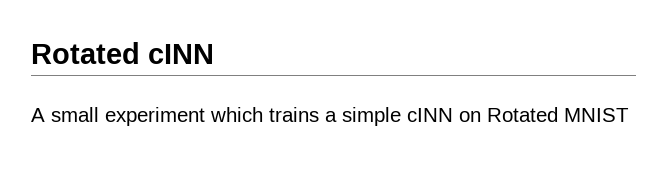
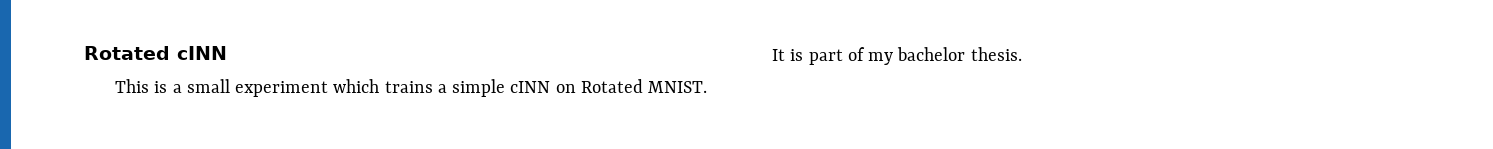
- A small experiment which trains a simple cINN on Rotated MNIST
+ This is a small experiment which trains a simple cINN on Rotated MNIST. It is part of my bachelor thesis.

